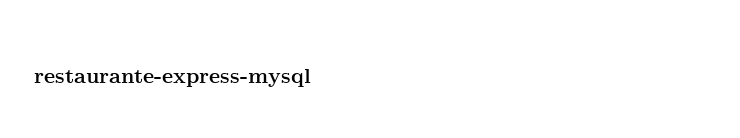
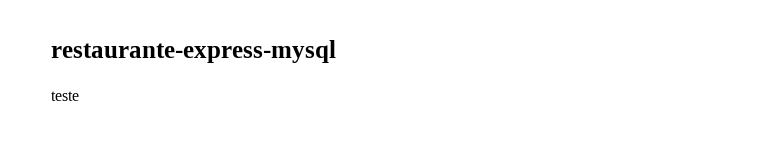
+ teste

